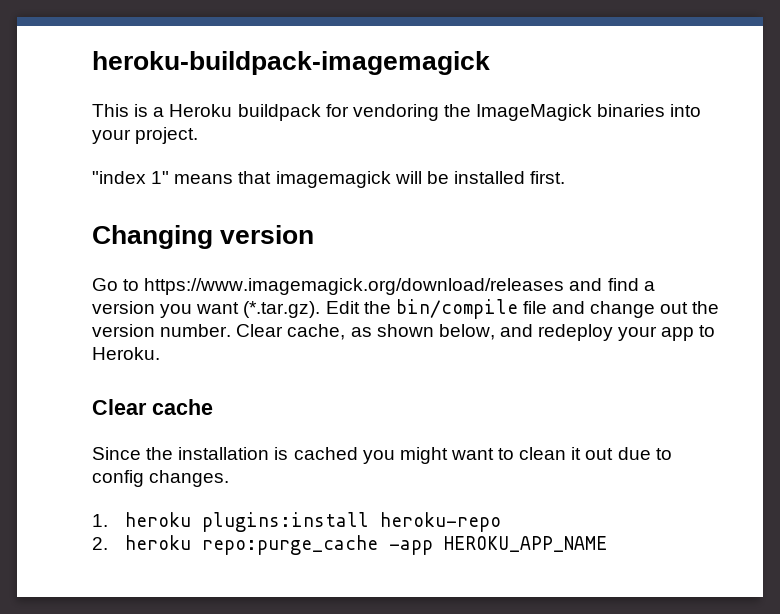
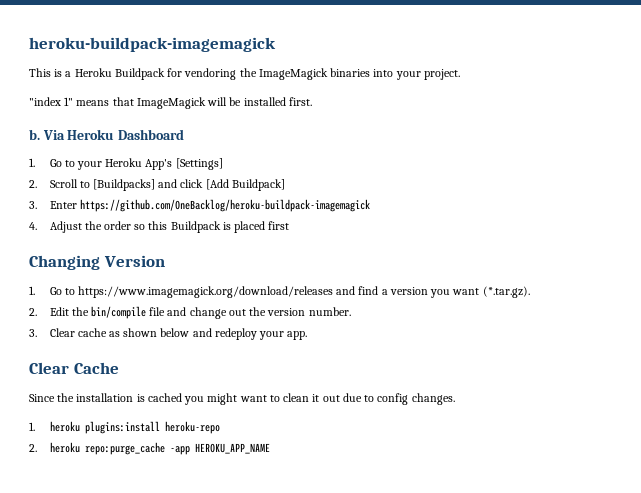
- This is a Heroku buildpack for vendoring the ImageMagick binaries into your project.
+ This is a Heroku Buildpack for vendoring the ImageMagick binaries into your project.
- "index 1" means that imagemagick will be installed first.
+ "index 1" means that ImageMagick will be installed first.
+ b. Via Heroku Dashboard
+ 1. Go to your Heroku App's [Settings]
+ 2. Scroll to [Buildpacks] and click [Add Buildpack]
+ 3. Enter https://github.com/OneBacklog/heroku-buildpack-imagemagick
+ 4. Adjust the order so this Buildpack is placed first
- Changing version
- Go to https://www.imagemagick.org/download/releases and find a version you want (*.tar.gz). Edit the bin/compile file and change out the version number. Clear cache, as shown below, and redeploy your app to Heroku.
- Clear cache
+ Changing Version
+ 1. Go to https://www.imagemagick.org/download/releases and find a version you want (*.tar.gz).
+ 2. Edit the bin/compile file and change out the version number.
+ 3. Clear cache as shown below and redeploy your app.
+ Clear Cache

